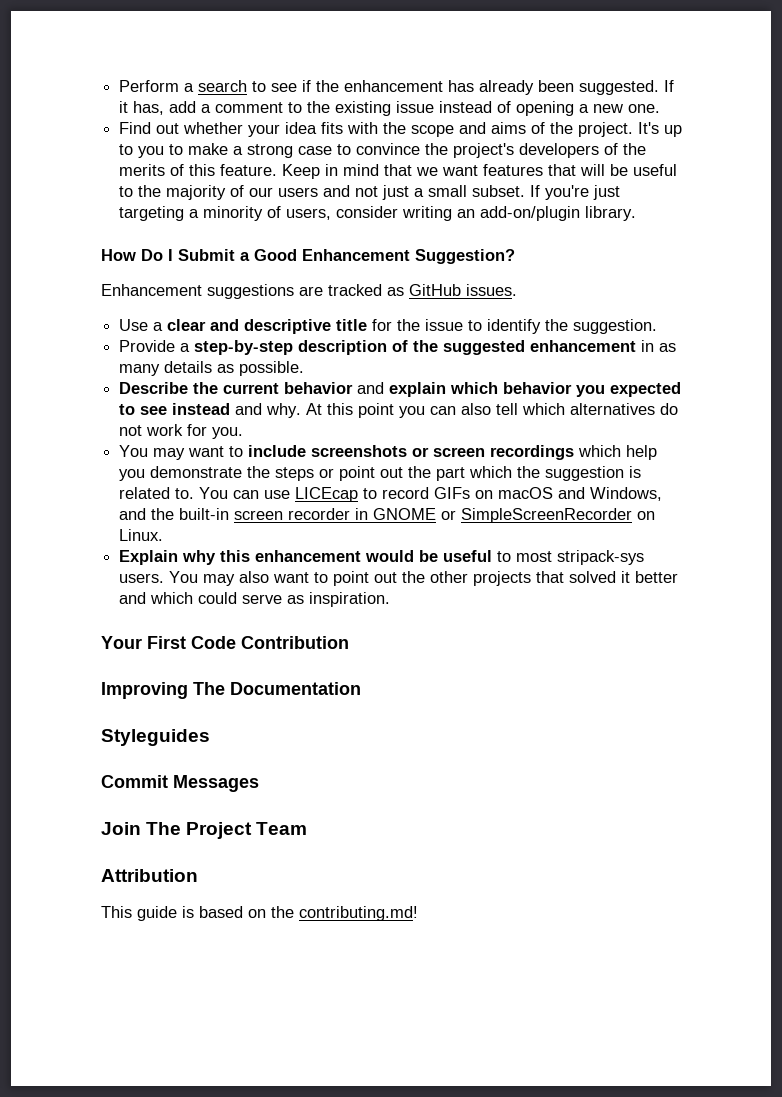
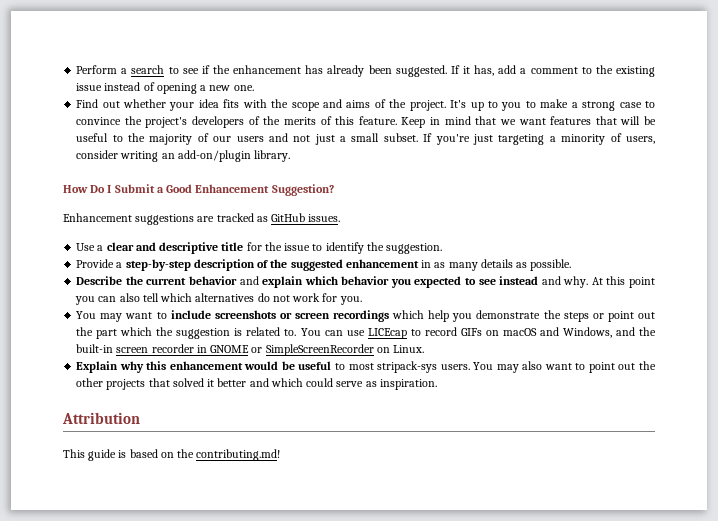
- Your First Code Contribution
- Improving The Documentation
- Styleguides
- Commit Messages
- Join The Project Team

